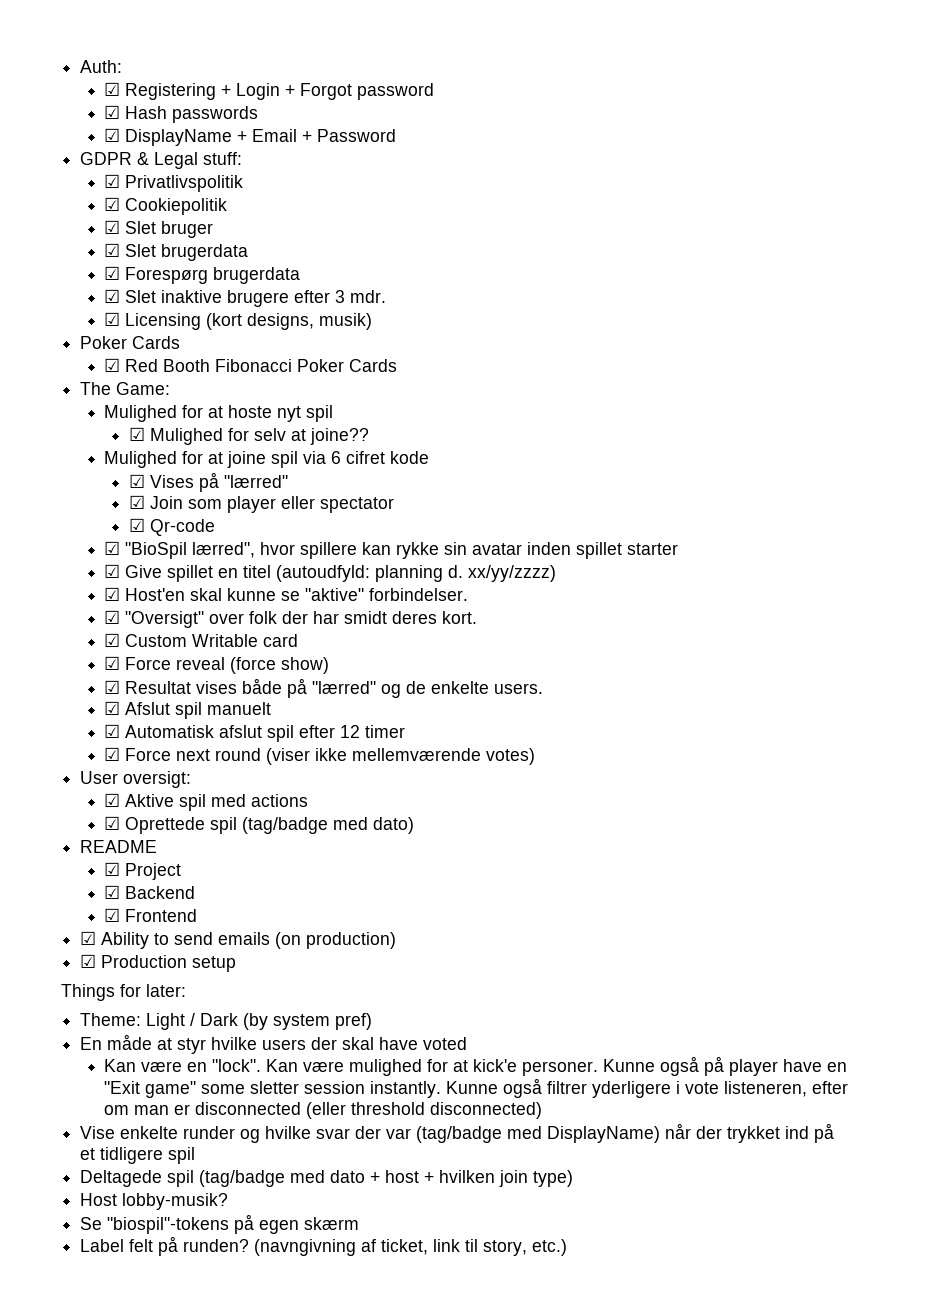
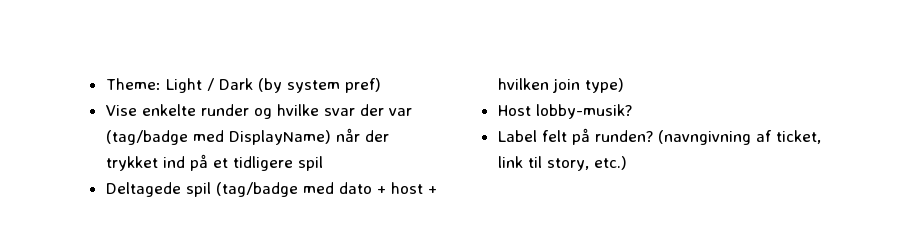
- Auth:
- ☑ Registering + Login + Forgot password
- ☑ Hash passwords
- ☑ DisplayName + Email + Password
- GDPR & Legal stuff:
- ☑ Privatlivspolitik
- ☑ Cookiepolitik
- ☑ Slet bruger
- ☑ Slet brugerdata
- ☑ Forespørg brugerdata
- ☑ Slet inaktive brugere efter 3 mdr.
- ☑ Licensing (kort designs, musik)
- Poker Cards
- ☑ Red Booth Fibonacci Poker Cards
- The Game:
- Mulighed for at hoste nyt spil
- ☑ Mulighed for selv at joine??
- Mulighed for at joine spil via 6 cifret kode
- ☑ Vises på "lærred"
- ☑ Join som player eller spectator
- ☑ Qr-code
- ☑ "BioSpil lærred", hvor spillere kan rykke sin avatar inden spillet starter
- ☑ Give spillet en titel (autoudfyld: planning d. xx/yy/zzzz)
- ☑ Host'en skal kunne se "aktive" forbindelser.
- ☑ "Oversigt" over folk der har smidt deres kort.
- ☑ Custom Writable card
- ☑ Force reveal (force show)
- ☑ Resultat vises både på "lærred" og de enkelte users.
- ☑ Afslut spil manuelt
- ☑ Automatisk afslut spil efter 12 timer
- ☑ Force next round (viser ikke mellemværende votes)
- User oversigt:
- ☑ Aktive spil med actions
- ☑ Oprettede spil (tag/badge med dato)
- README
- ☑ Project
- ☑ Backend
- ☑ Frontend
- ☑ Ability to send emails (on production)
- ☑ Production setup
- Things for later:
- En måde at styr hvilke users der skal have voted
- Kan være en "lock". Kan være mulighed for at kick'e personer. Kunne også på player have en "Exit game" some sletter session instantly. Kunne også filtrer yderligere i vote listeneren, efter om man er disconnected (eller threshold disconnected)
- Se "biospil"-tokens på egen skærm

